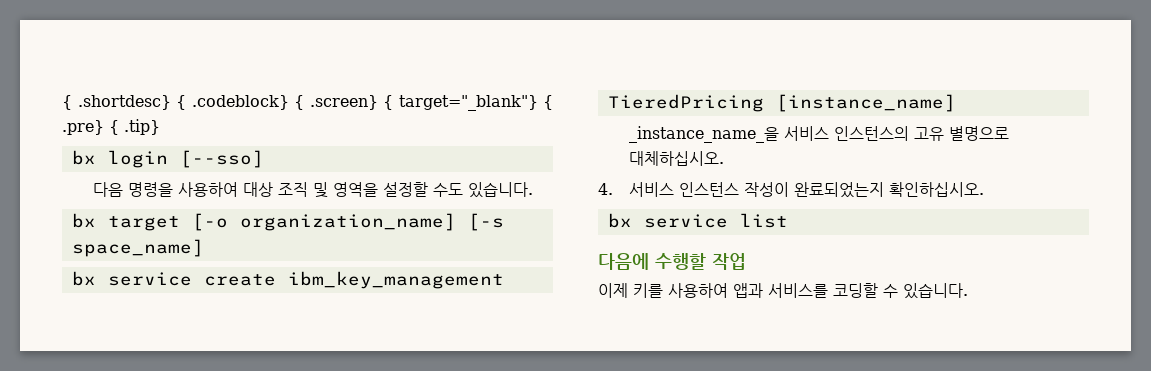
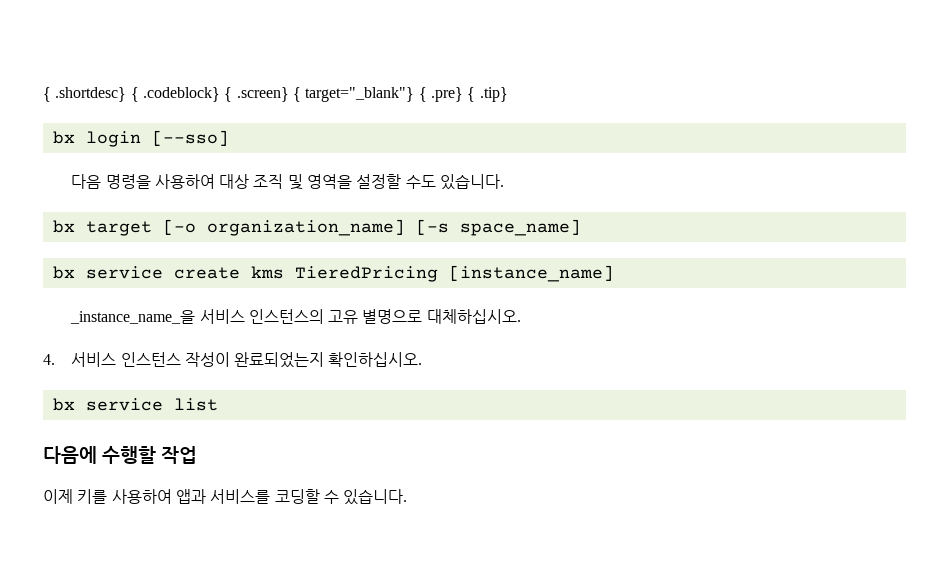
- bx service create ibm_key_management TieredPricing [instance_name]
+ bx service create kms TieredPricing [instance_name]

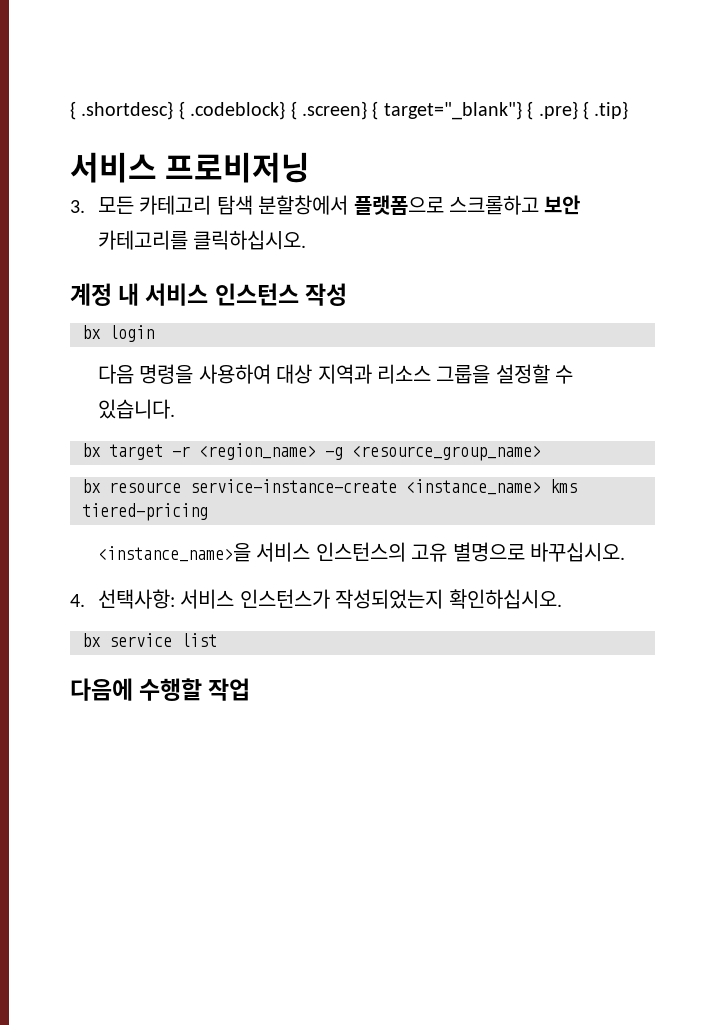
+ 서비스 프로비저닝
+ 3. 모든 카테고리 탐색 분할창에서 플랫폼으로 스크롤하고 보안 카테고리를 클릭하십시오.
+ 계정 내 서비스 인스턴스 작성
- bx login [--sso]
+ bx login
- 다음 명령을 사용하여 대상 조직 및 영역을 설정할 수도 있습니다.
- bx target [-o organization_name] [-s space_name]
- bx service create kms TieredPricing [instance_name]
- _instance_name_을 서비스 인스턴스의 고유 별명으로 대체하십시오.
+ 다음 명령을 사용하여 대상 지역과 리소스 그룹을 설정할 수 있습니다.
+ bx target -r <region_name> -g <resource_group_name>
+ bx resource service-instance-create <instance_name> kms tiered-pricing
+ <instance_name>을 서비스 인스턴스의 고유 별명으로 바꾸십시오.
- 4. 서비스 인스턴스 작성이 완료되었는지 확인하십시오.
+ 4. 선택사항: 서비스 인스턴스가 작성되었는지 확인하십시오.
- 이제 키를 사용하여 앱과 서비스를 코딩할 수 있습니다.

